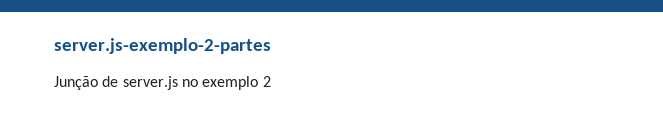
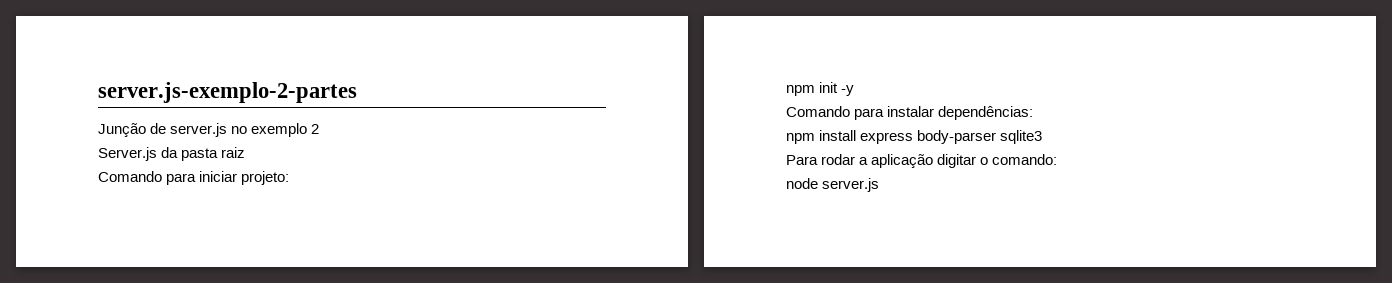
+ Server.js da pasta raiz
+ Comando para iniciar projeto:
+ npm init -y
+ Comando para instalar dependências:
+ npm install express body-parser sqlite3
+ Para rodar a aplicação digitar o comando:
+ node server.js

